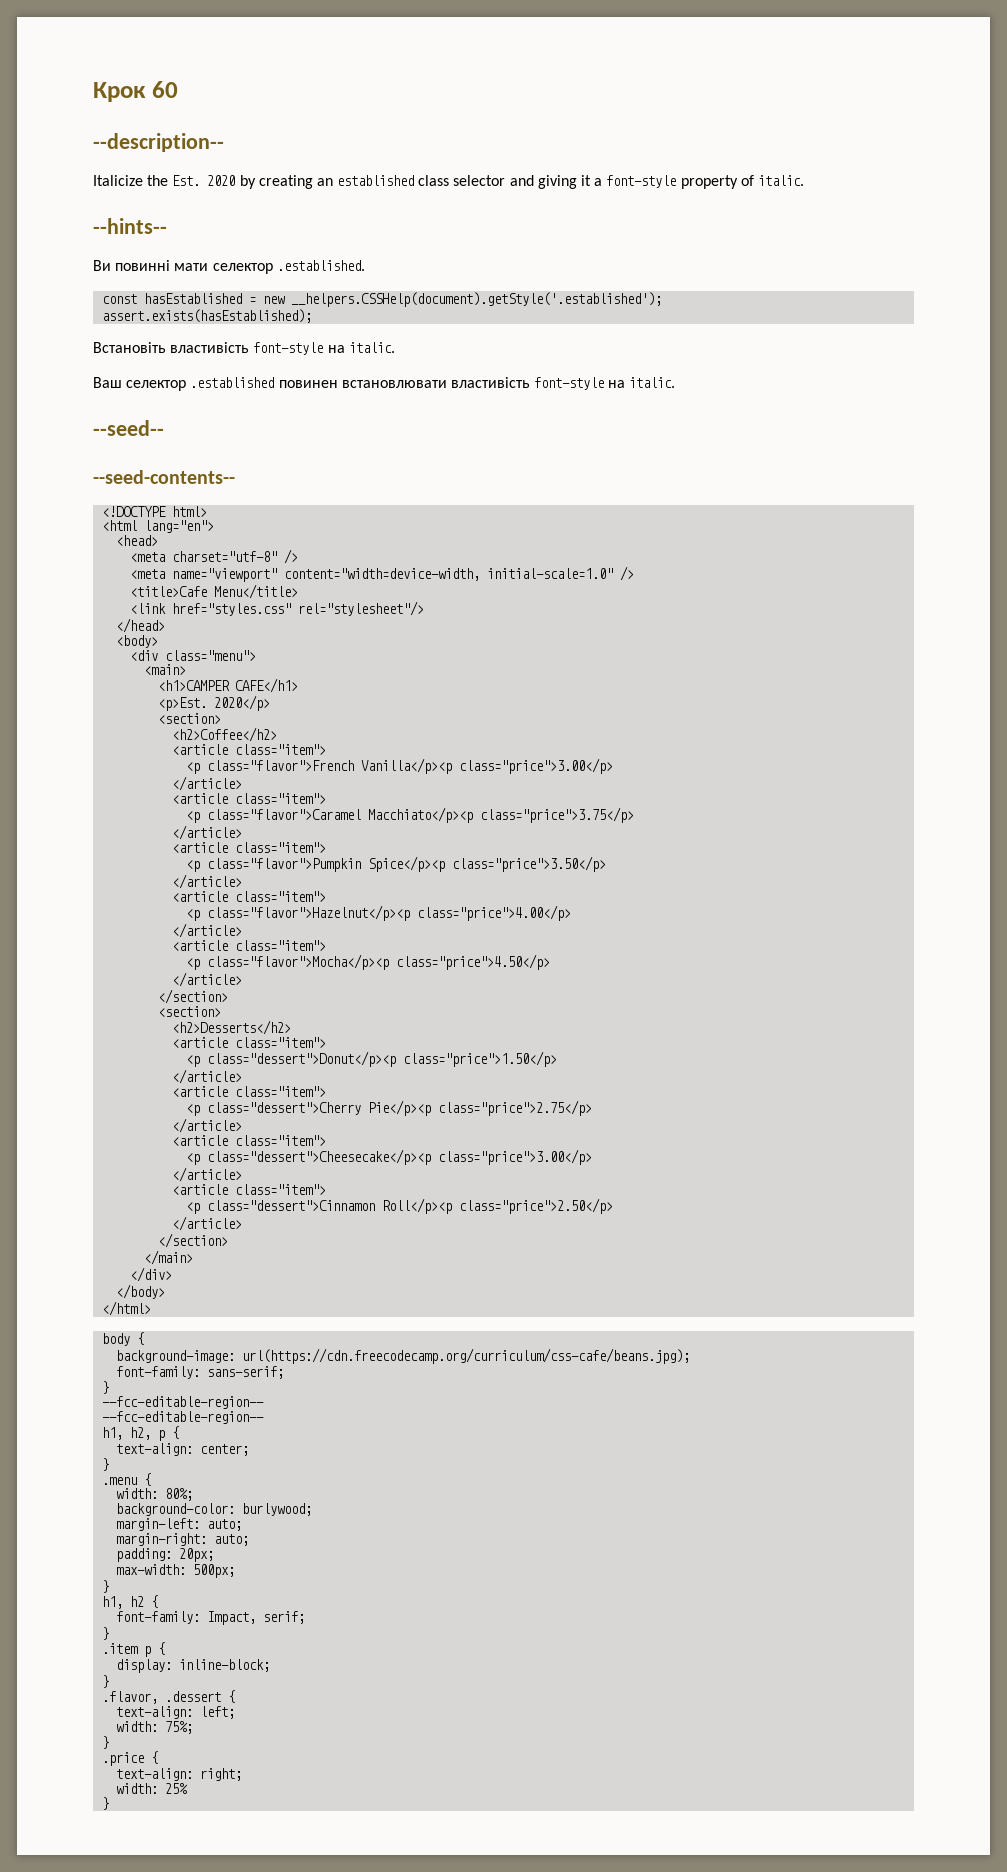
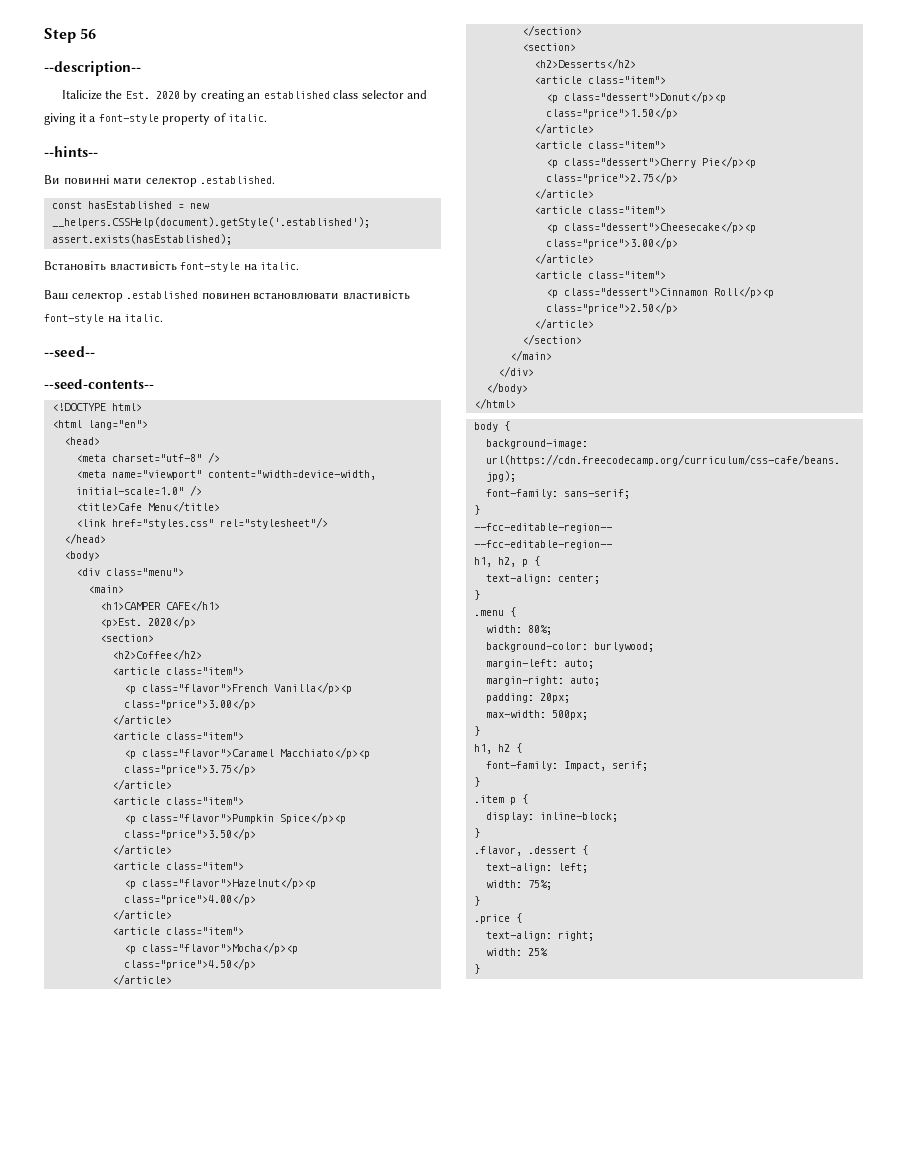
- Крок 60
+ Step 56

